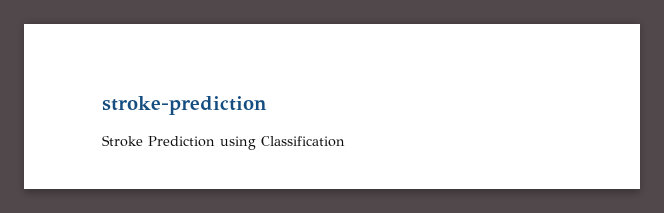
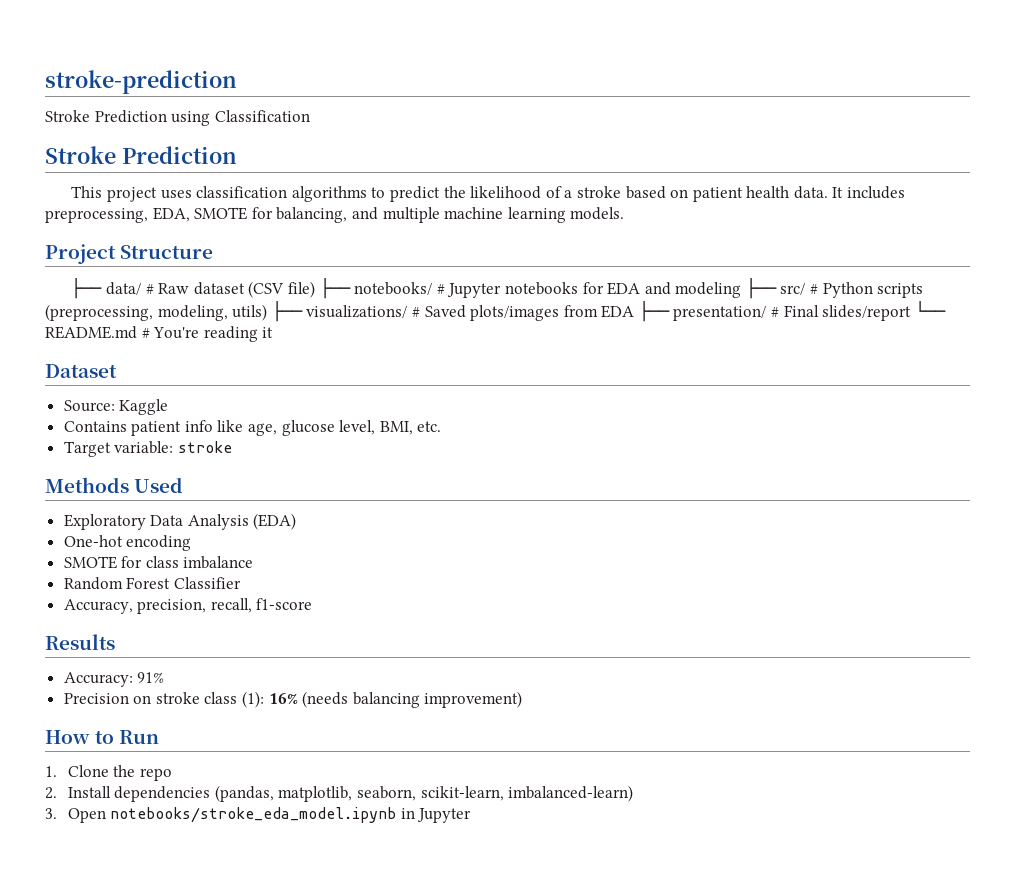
  Stroke Prediction using Classification
+ Stroke Prediction
+ This project uses classification algorithms to predict the likelihood of a stroke based on patient health data. It includes preprocessing, EDA, SMOTE for balancing, and multiple machine learning models.
+ Project Structure
+ ├── data/ # Raw dataset (CSV file) ├── notebooks/ # Jupyter notebooks for EDA and modeling ├── src/ # Python scripts (preprocessing, modeling, utils) ├── visualizations/ # Saved plots/images from EDA ├── presentation/ # Final slides/report └── README.md # You're reading it
+ Dataset
+ Source: Kaggle
+ Contains patient info like age, glucose level, BMI, etc.
+ Target variable: stroke
+ Methods Used
+ Exploratory Data Analysis (EDA)
+ One-hot encoding
+ SMOTE for class imbalance
+ Random Forest Classifier
+ Accuracy, precision, recall, f1-score
+ Results
+ Accuracy: 91%
+ Precision on stroke class (1): 16% (needs balancing improvement)
+ How to Run
+ 1. Clone the repo
+ 2. Install dependencies (pandas, matplotlib, seaborn, scikit-learn, imbalanced-learn)
+ 3. Open notebooks/stroke_eda_model.ipynb in Jupyter

